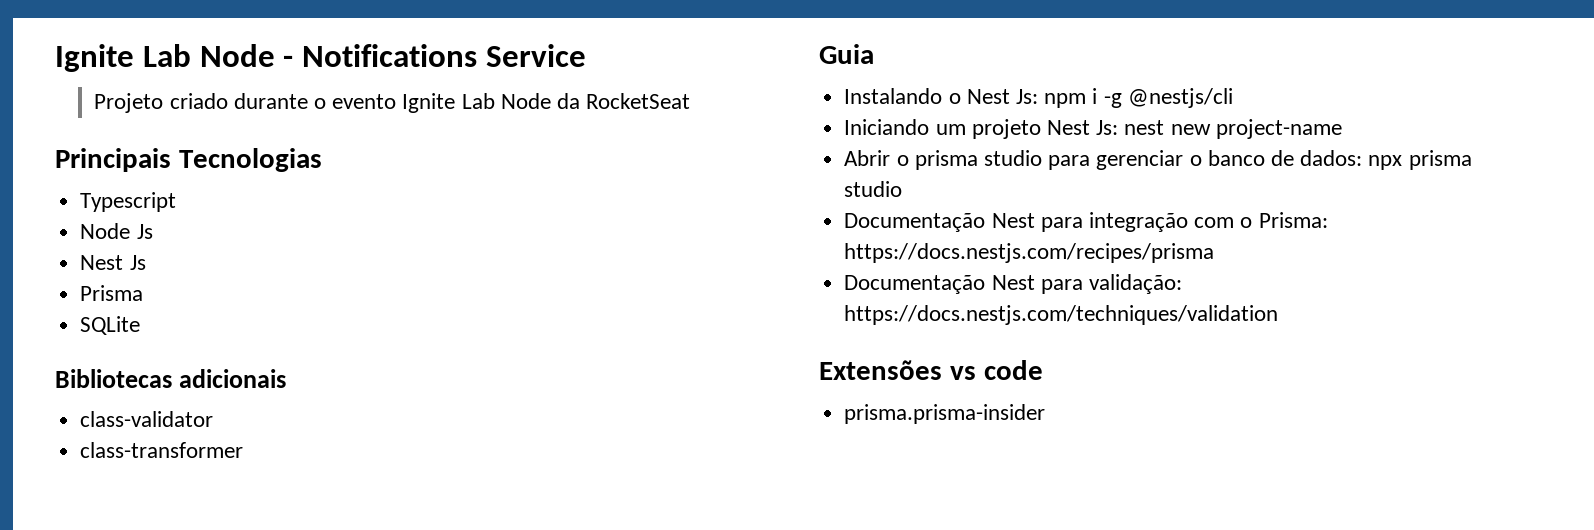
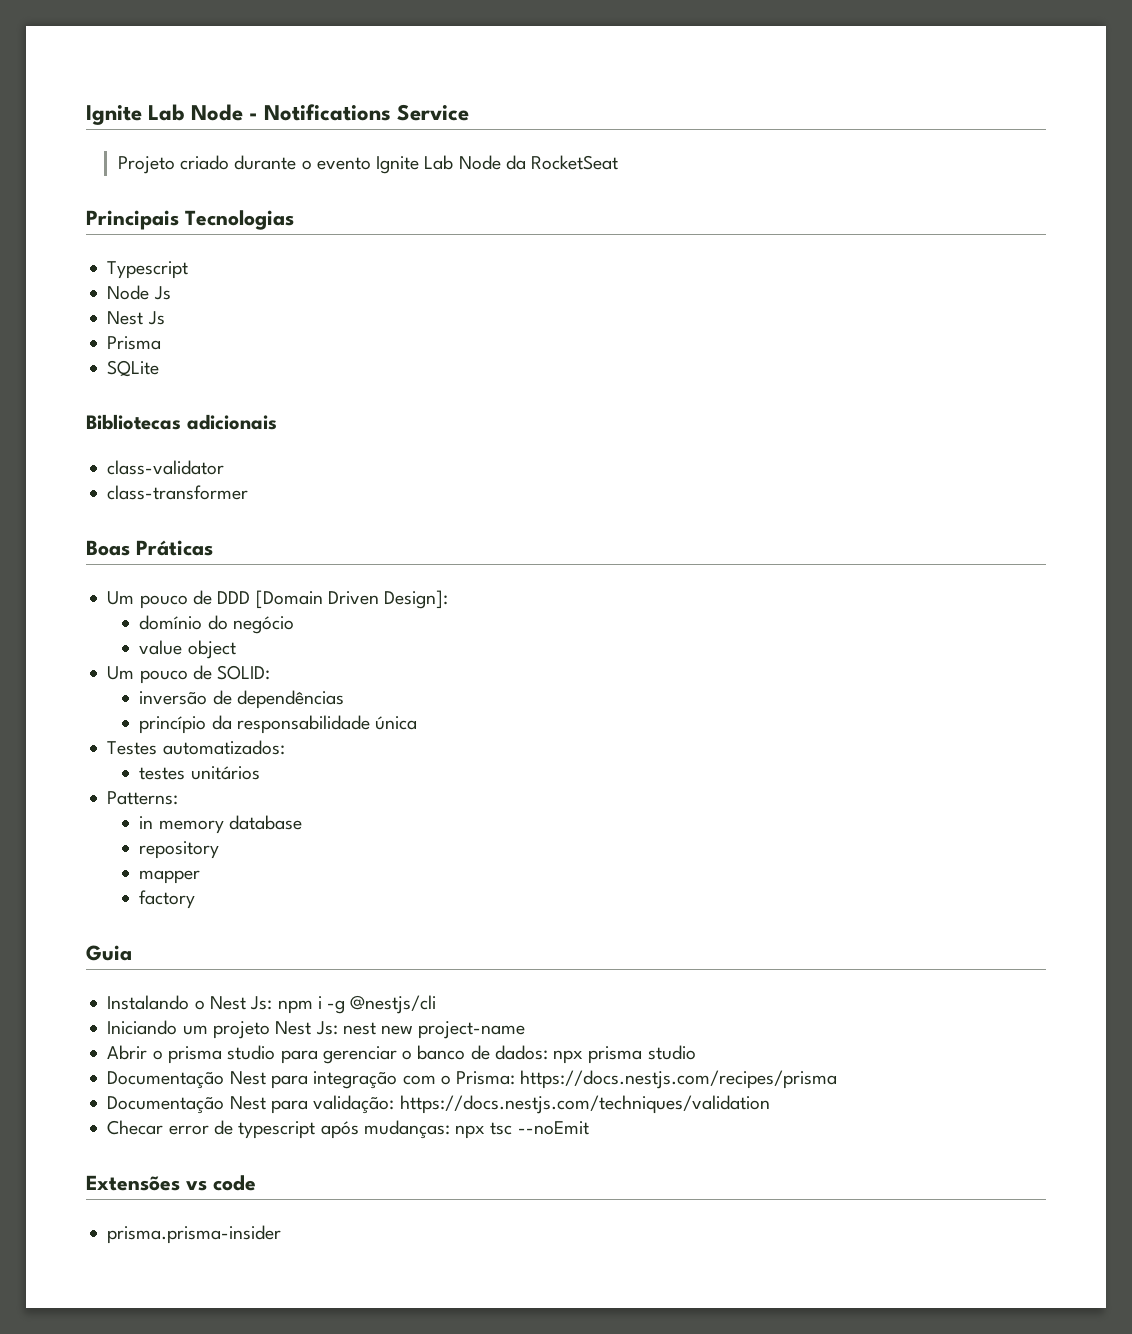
+ Boas Práticas
+ Um pouco de DDD [Domain Driven Design]:
+ domínio do negócio
+ value object
+ Um pouco de SOLID:
+ inversão de dependências
+ princípio da responsabilidade única
+ Testes automatizados:
+ testes unitários
+ Patterns:
+ in memory database
+ repository
+ mapper
+ factory
+ Checar error de typescript após mudanças: npx tsc --noEmit

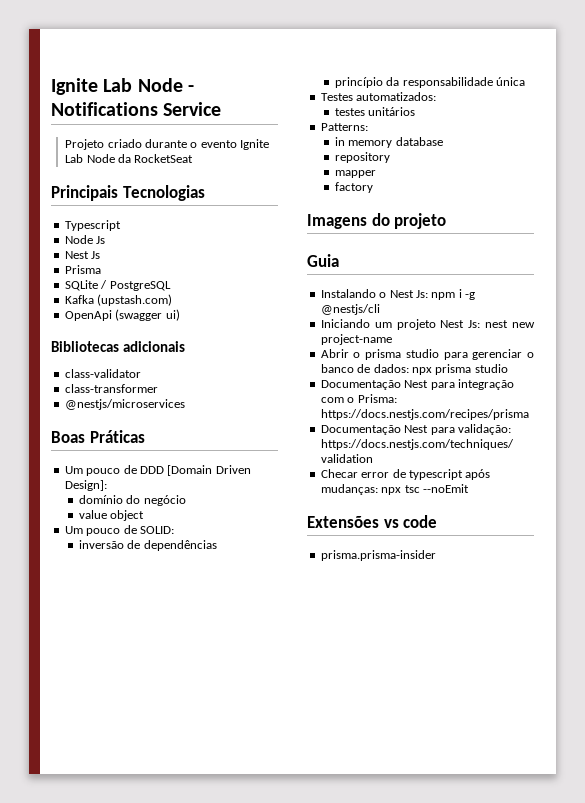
- SQLite
+ SQLite / PostgreSQL
+ Kafka (upstash.com)
+ OpenApi (swagger ui)
+ @nestjs/microservices
+ Imagens do projeto

